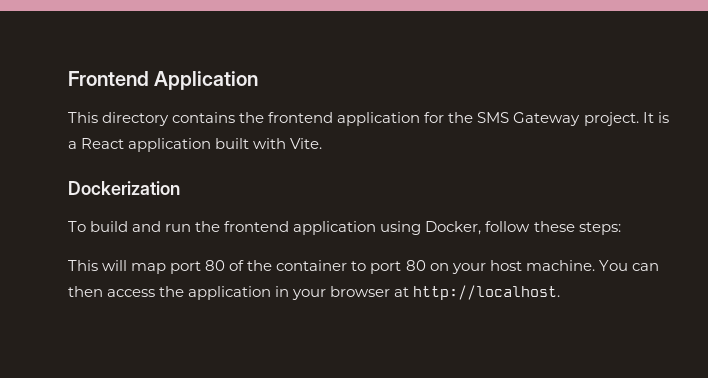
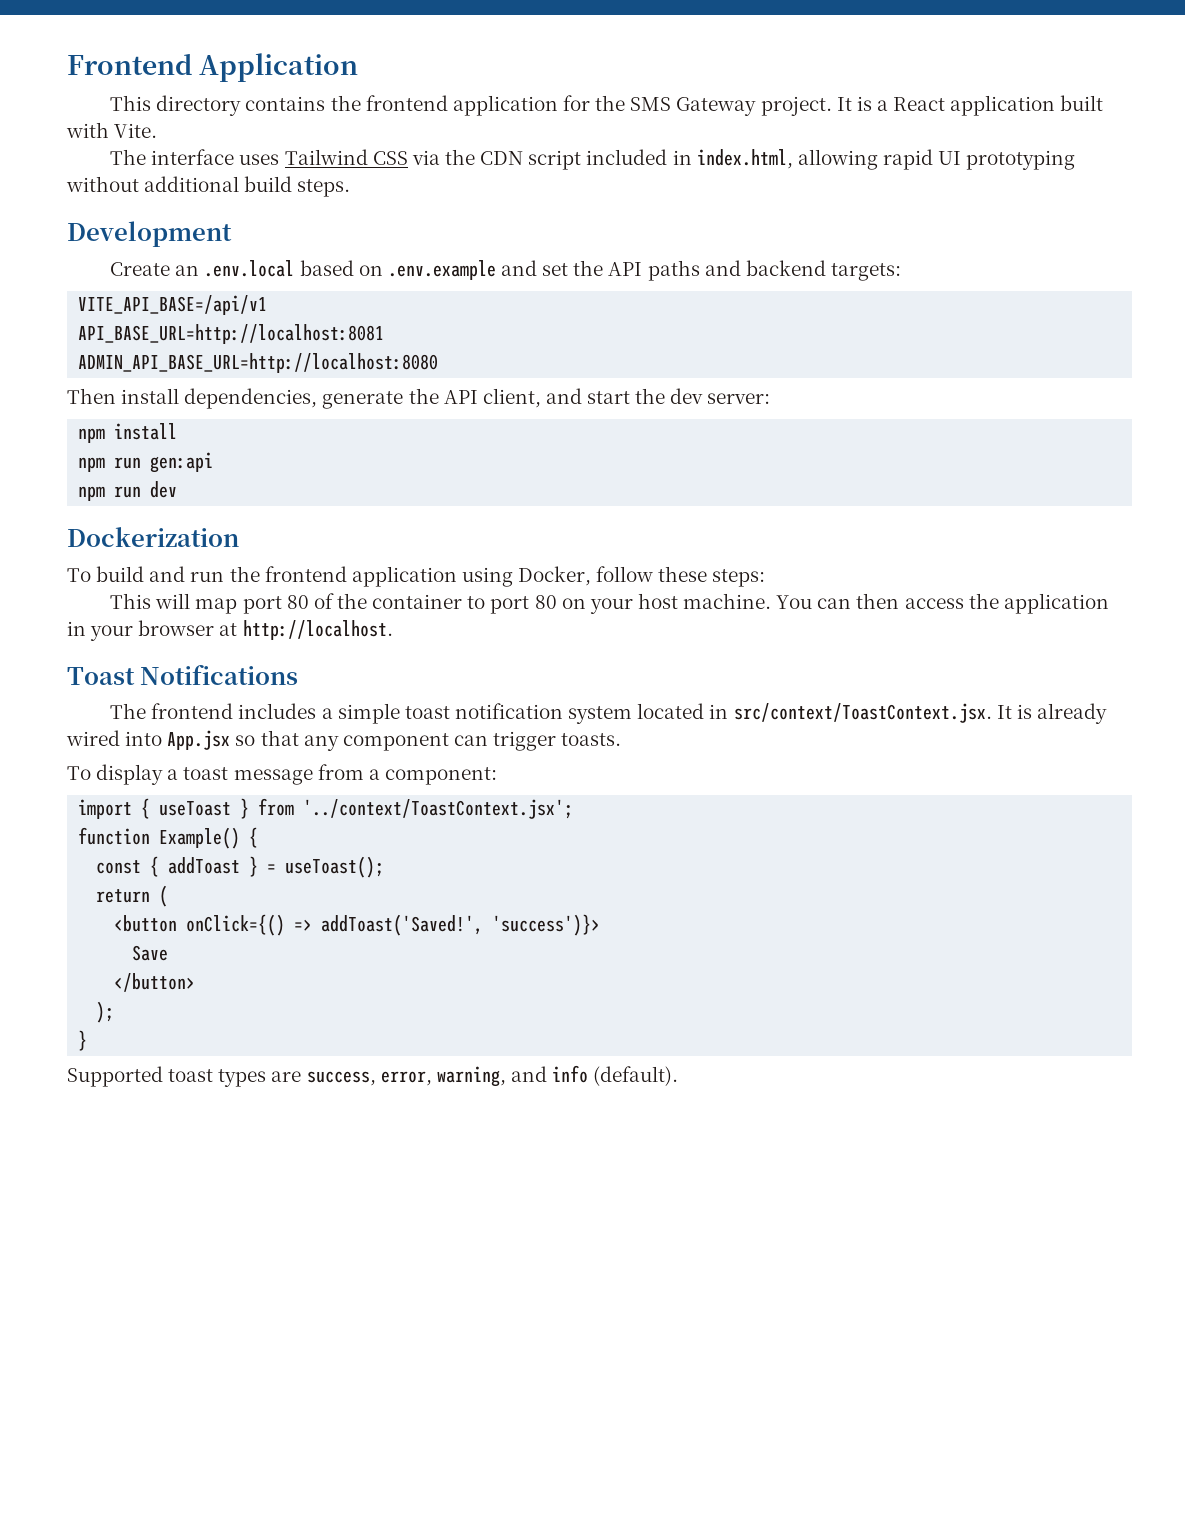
+ The interface uses Tailwind CSS via the CDN script included in index.html, allowing rapid UI prototyping without additional build steps.
+ Development
+ Create an .env.local based on .env.example and set the API paths and backend targets:
+ VITE_API_BASE=/api/v1
+ API_BASE_URL=http://localhost:8081
+ ADMIN_API_BASE_URL=http://localhost:8080
+ Then install dependencies, generate the API client, and start the dev server:
+ npm install
+ npm run gen:api
+ npm run dev
+ Toast Notifications
+ The frontend includes a simple toast notification system located in src/context/ToastContext.jsx. It is already wired into App.jsx so that any component can trigger toasts.
+ To display a toast message from a component:
+ import { useToast } from '../context/ToastContext.jsx';
+ function Example() {
+ const { addToast } = useToast();
+ return (
+ <button onClick={() => addToast('Saved!', 'success')}>
+ Save
+ </button>
+ );
+ }
+ Supported toast types are success, error, warning, and info (default).

